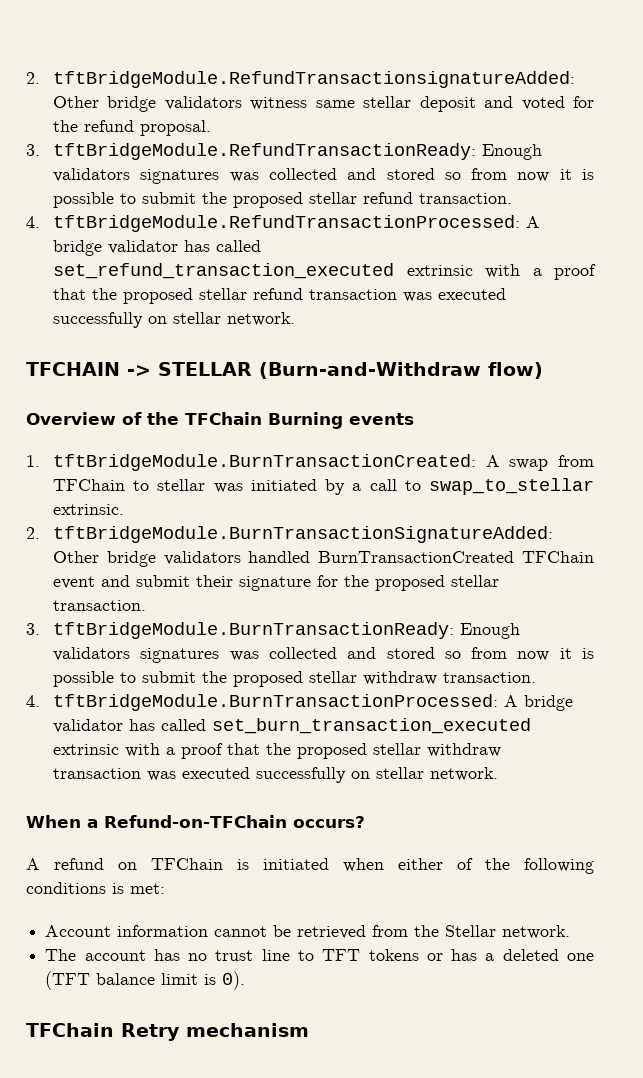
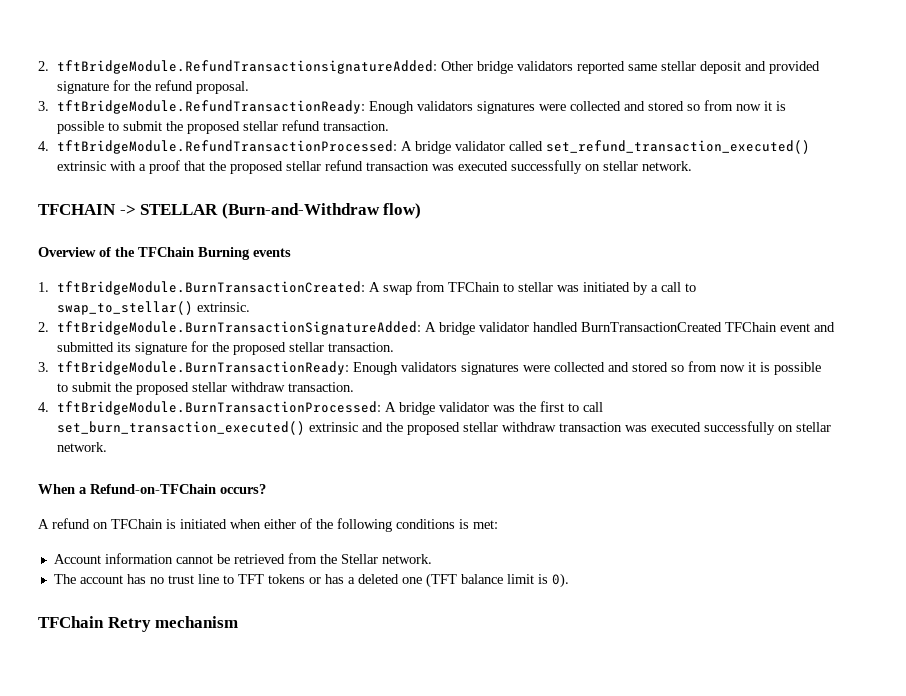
- 2. tftBridgeModule.RefundTransactionsignatureAdded: Other bridge validators witness same stellar deposit and voted for the refund proposal.
+ 2. tftBridgeModule.RefundTransactionsignatureAdded: Other bridge validators reported same stellar deposit and provided signature for the refund proposal.
- 3. tftBridgeModule.RefundTransactionReady: Enough validators signatures was collected and stored so from now it is possible to submit the proposed stellar refund transaction.
+ 3. tftBridgeModule.RefundTransactionReady: Enough validators signatures were collected and stored so from now it is possible to submit the proposed stellar refund transaction.
- 4. tftBridgeModule.RefundTransactionProcessed: A bridge validator has called set_refund_transaction_executed extrinsic with a proof that the proposed stellar refund transaction was executed successfully on stellar network.
+ 4. tftBridgeModule.RefundTransactionProcessed: A bridge validator called set_refund_transaction_executed() extrinsic with a proof that the proposed stellar refund transaction was executed successfully on stellar network.
- 1. tftBridgeModule.BurnTransactionCreated: A swap from TFChain to stellar was initiated by a call to swap_to_stellar extrinsic.
+ 1. tftBridgeModule.BurnTransactionCreated: A swap from TFChain to stellar was initiated by a call to swap_to_stellar() extrinsic.
- 2. tftBridgeModule.BurnTransactionSignatureAdded: Other bridge validators handled BurnTransactionCreated TFChain event and submit their signature for the proposed stellar transaction.
+ 2. tftBridgeModule.BurnTransactionSignatureAdded: A bridge validator handled BurnTransactionCreated TFChain event and submitted its signature for the proposed stellar transaction.
- 3. tftBridgeModule.BurnTransactionReady: Enough validators signatures was collected and stored so from now it is possible to submit the proposed stellar withdraw transaction.
+ 3. tftBridgeModule.BurnTransactionReady: Enough validators signatures were collected and stored so from now it is possible to submit the proposed stellar withdraw transaction.
- 4. tftBridgeModule.BurnTransactionProcessed: A bridge validator has called set_burn_transaction_executed extrinsic with a proof that the proposed stellar withdraw transaction was executed successfully on stellar network.
+ 4. tftBridgeModule.BurnTransactionProcessed: A bridge validator was the first to call set_burn_transaction_executed() extrinsic and the proposed stellar withdraw transaction was executed successfully on stellar network.

